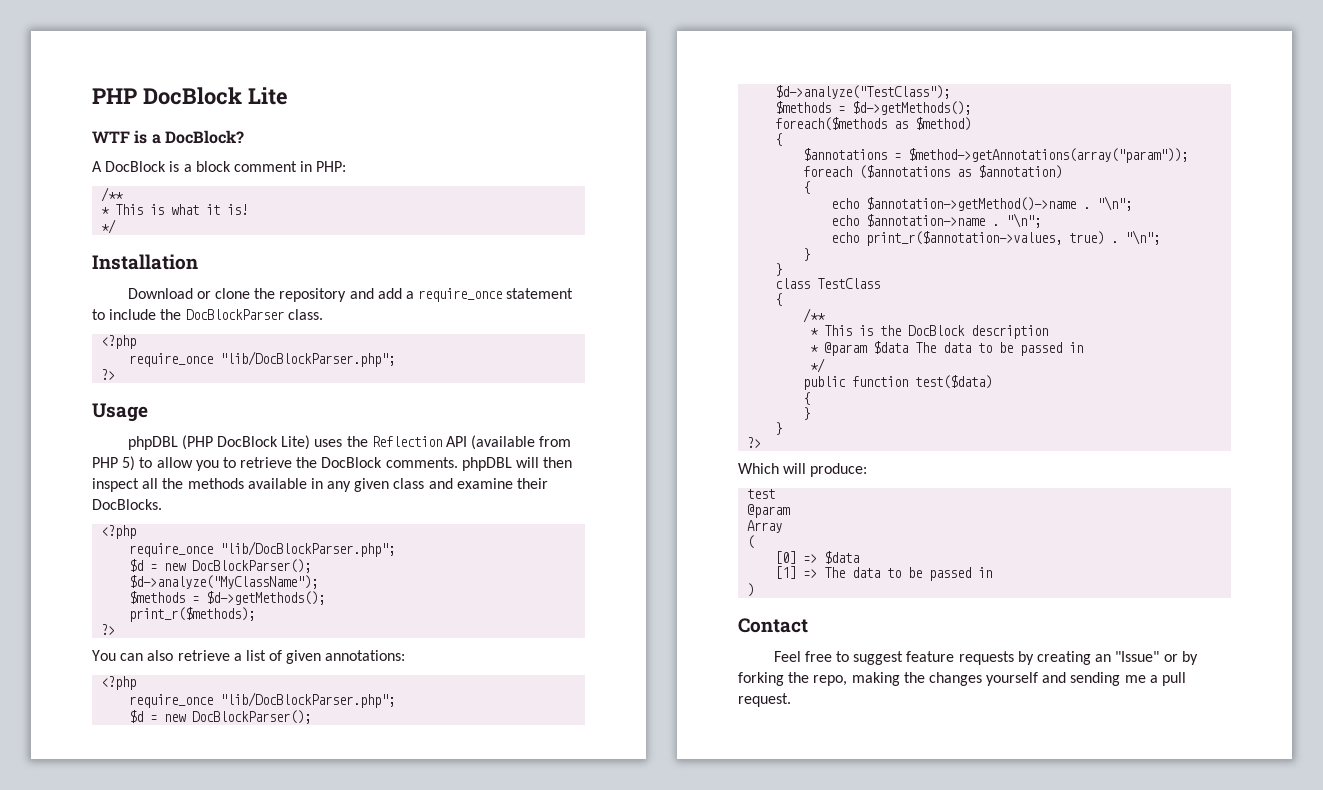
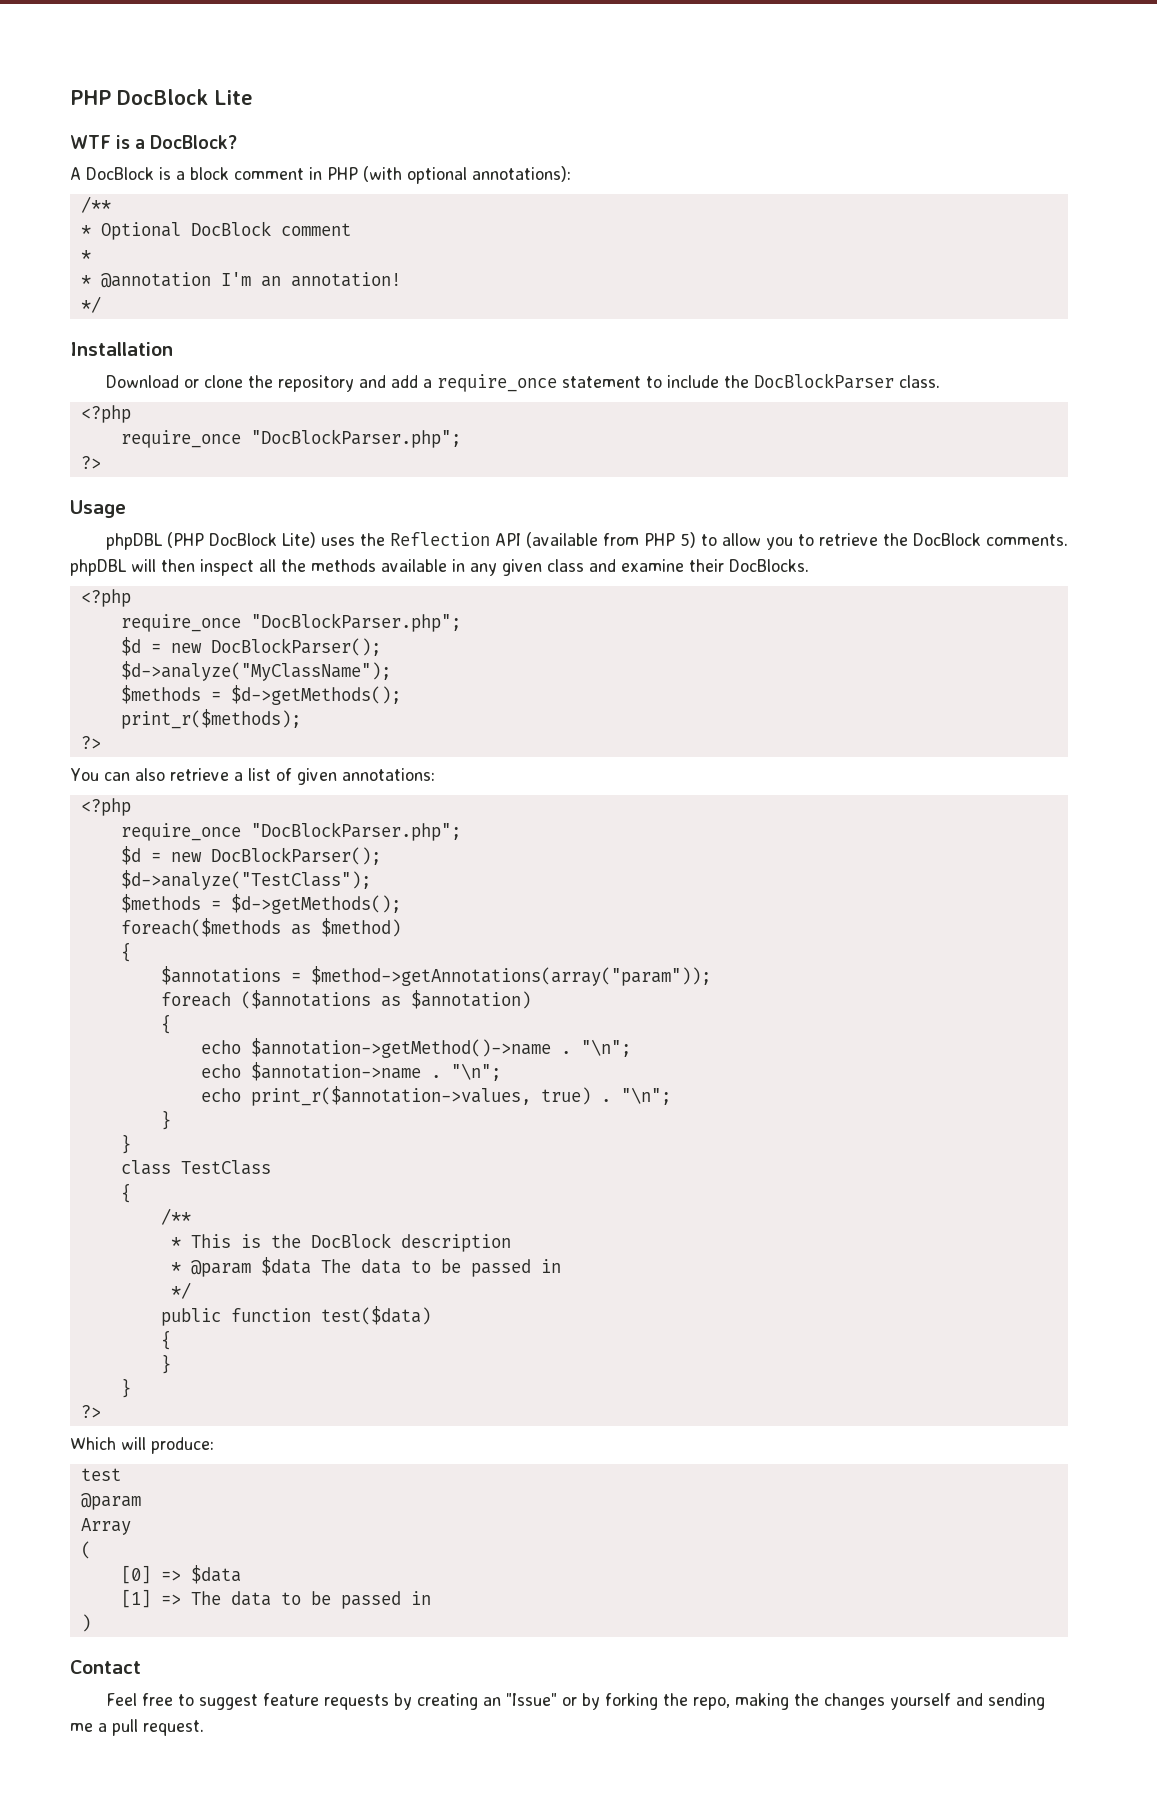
- A DocBlock is a block comment in PHP:
+ A DocBlock is a block comment in PHP (with optional annotations):
  /**
- * This is what it is!
+ * Optional DocBlock comment
+ *
+ * @annotation I'm an annotation!
  Download or clone the repository and add a require_once statement to include the DocBlockParser class.
  <?php
- require_once "lib/DocBlockParser.php";
+ require_once "DocBlockParser.php";
  phpDBL (PHP DocBlock Lite) uses the Reflection API (available from PHP 5) to allow you to retrieve the DocBlock comments. phpDBL will then inspect all the methods available in any given class and examine their DocBlocks.
  <?php
- require_once "lib/DocBlockParser.php";
+ require_once "DocBlockParser.php";
  You can also retrieve a list of given annotations:
  <?php
- require_once "lib/DocBlockParser.php";
+ require_once "DocBlockParser.php";

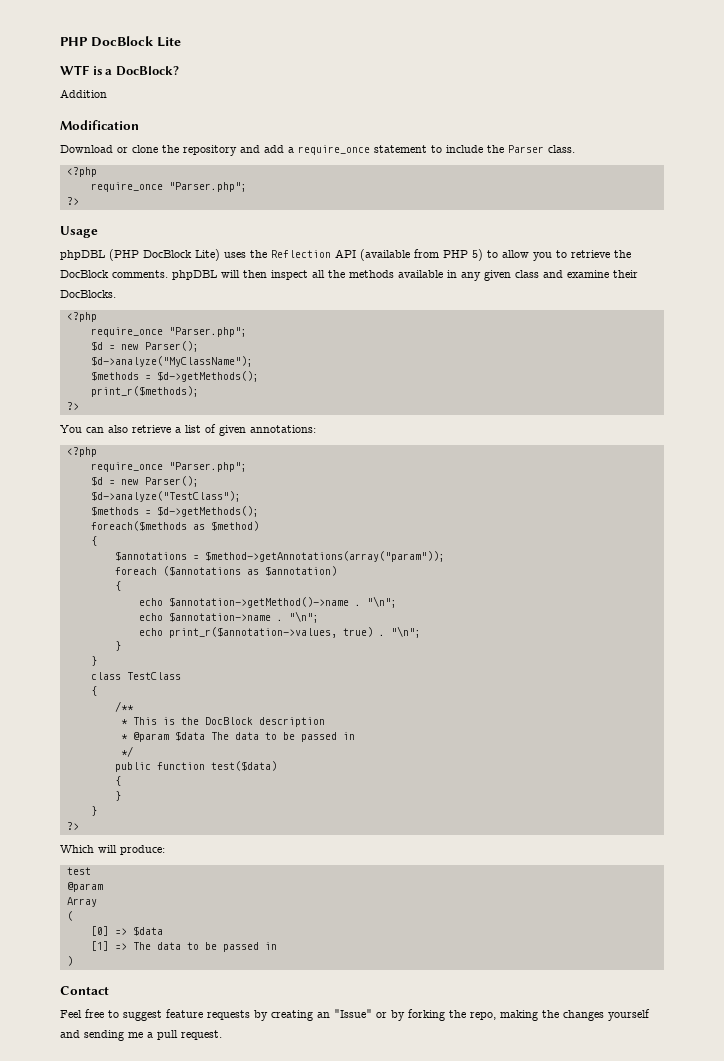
- A DocBlock is a block comment in PHP (with optional annotations):
- /**
- * Optional DocBlock comment
- *
- * @annotation I'm an annotation!
- */
- Installation
+ Addition
+ Modification
- Download or clone the repository and add a require_once statement to include the DocBlockParser class.
+ Download or clone the repository and add a require_once statement to include the Parser class.
  <?php
- require_once "DocBlockParser.php";
+ require_once "Parser.php";
  phpDBL (PHP DocBlock Lite) uses the Reflection API (available from PHP 5) to allow you to retrieve the DocBlock comments. phpDBL will then inspect all the methods available in any given class and examine their DocBlocks.
  <?php
- require_once "DocBlockParser.php";
- $d = new DocBlockParser();
+ require_once "Parser.php";
+ $d = new Parser();
  You can also retrieve a list of given annotations:
  <?php
- require_once "DocBlockParser.php";
- $d = new DocBlockParser();
+ require_once "Parser.php";
+ $d = new Parser();

